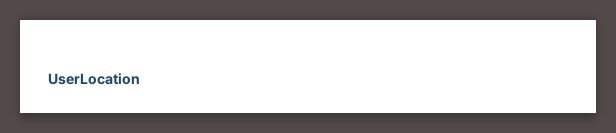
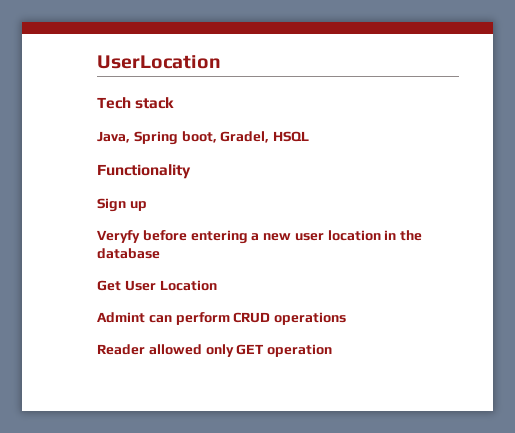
+ Tech stack
+ Java, Spring boot, Gradel, HSQL
+ Functionality
+ Sign up
+ Veryfy before entering a new user location in the database
+ Get User Location
+ Admint can perform CRUD operations
+ Reader allowed only GET operation

